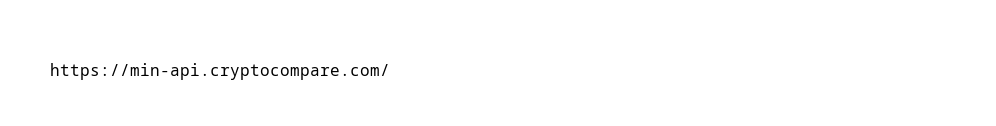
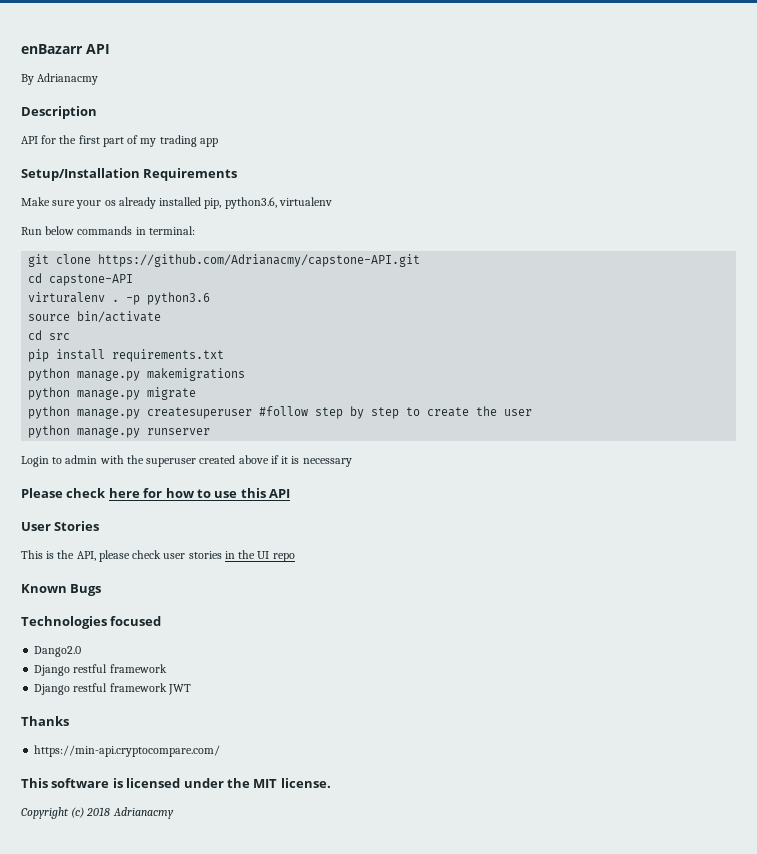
+ enBazarr API
+ By Adrianacmy
+ Description
+ API for the first part of my trading app
+ Setup/Installation Requirements
+ Make sure your os already installed pip, python3.6, virtualenv
+ Run below commands in terminal:
+ git clone https://github.com/Adrianacmy/capstone-API.git
+ cd capstone-API
+ virturalenv . -p python3.6
+ source bin/activate
+ cd src
+ pip install requirements.txt
+ python manage.py makemigrations
+ python manage.py migrate
+ python manage.py createsuperuser #follow step by step to create the user
+ python manage.py runserver
+ Login to admin with the superuser created above if it is necessary
+ Please check here for how to use this API
+ User Stories
+ This is the API, please check user stories in the UI repo
+ Known Bugs
+ Technologies focused
+ Dango2.0
+ Django restful framework
+ Django restful framework JWT
+ Thanks
  https://min-api.cryptocompare.com/
+ This software is licensed under the MIT license.
+ Copyright (c) 2018 Adrianacmy

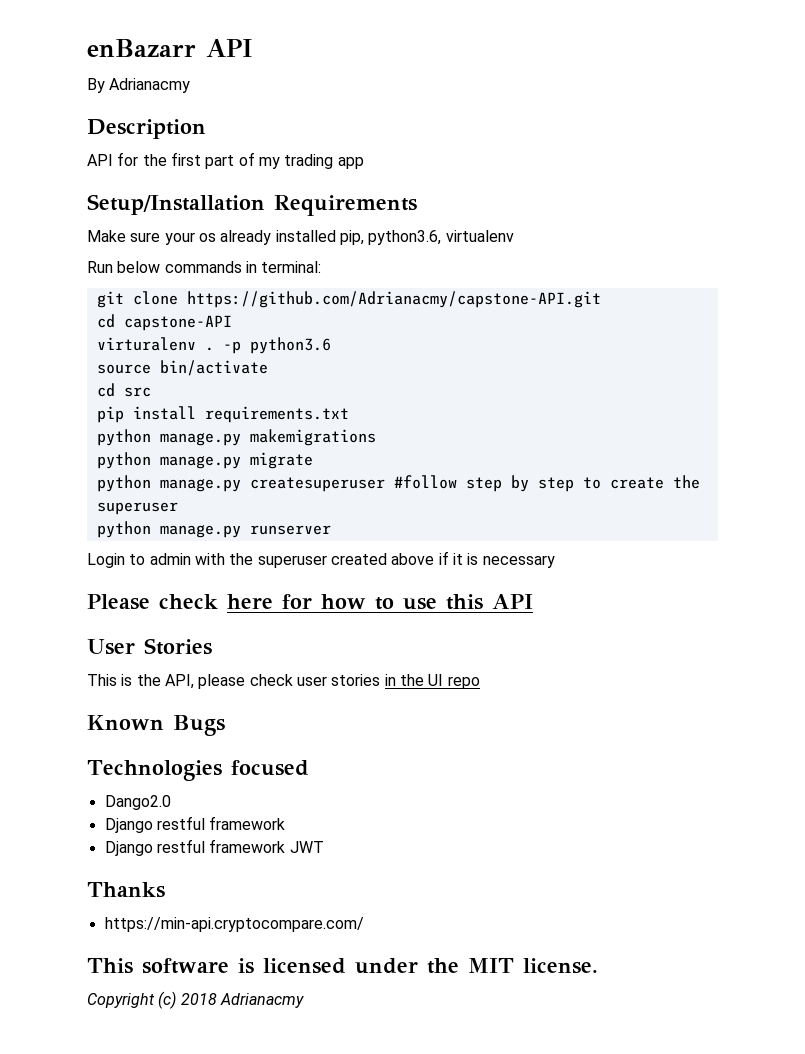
- python manage.py createsuperuser #follow step by step to create the user
+ python manage.py createsuperuser #follow step by step to create the superuser

